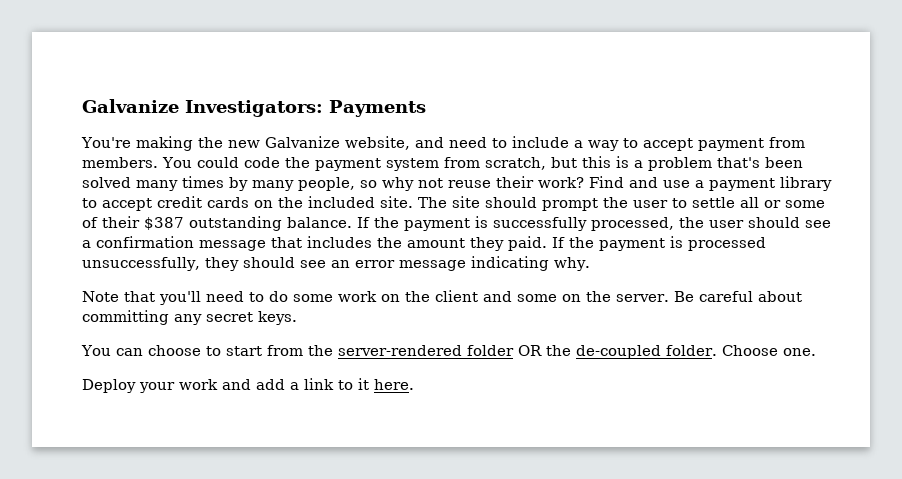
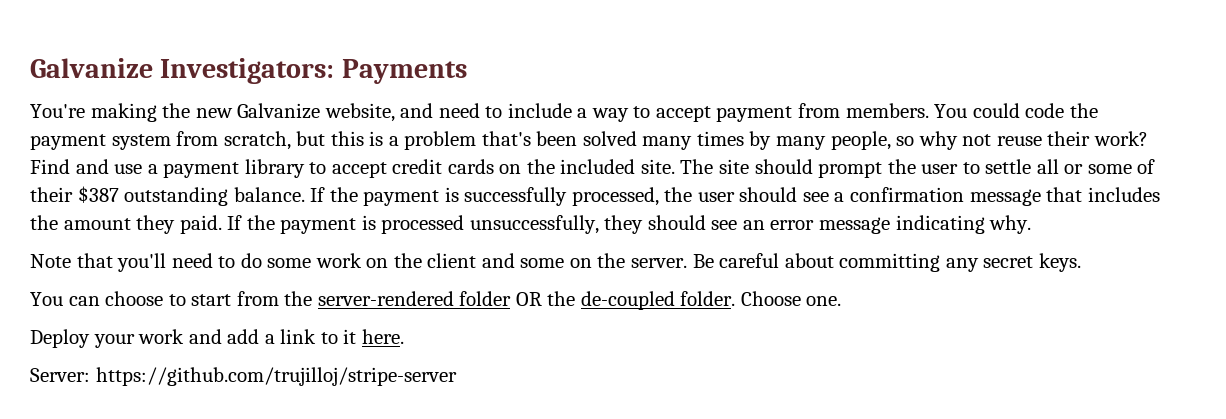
+ Server: https://github.com/trujilloj/stripe-server

